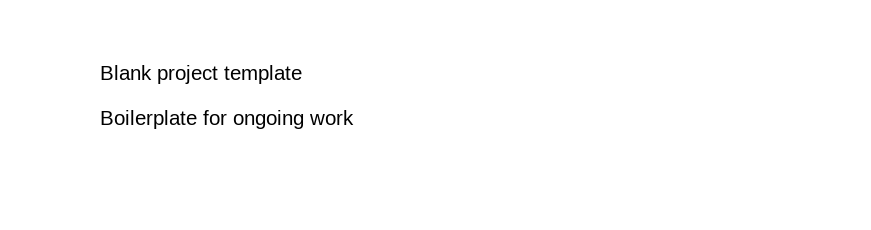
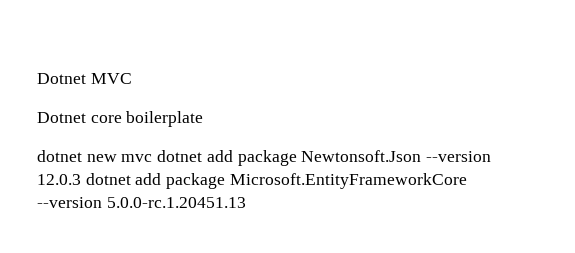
- Blank project template
- Boilerplate for ongoing work
+ Dotnet MVC
+ Dotnet core boilerplate
+ dotnet new mvc dotnet add package Newtonsoft.Json --version 12.0.3 dotnet add package Microsoft.EntityFrameworkCore --version 5.0.0-rc.1.20451.13

